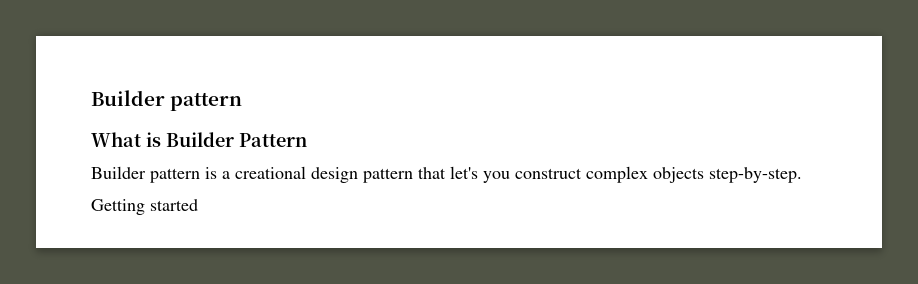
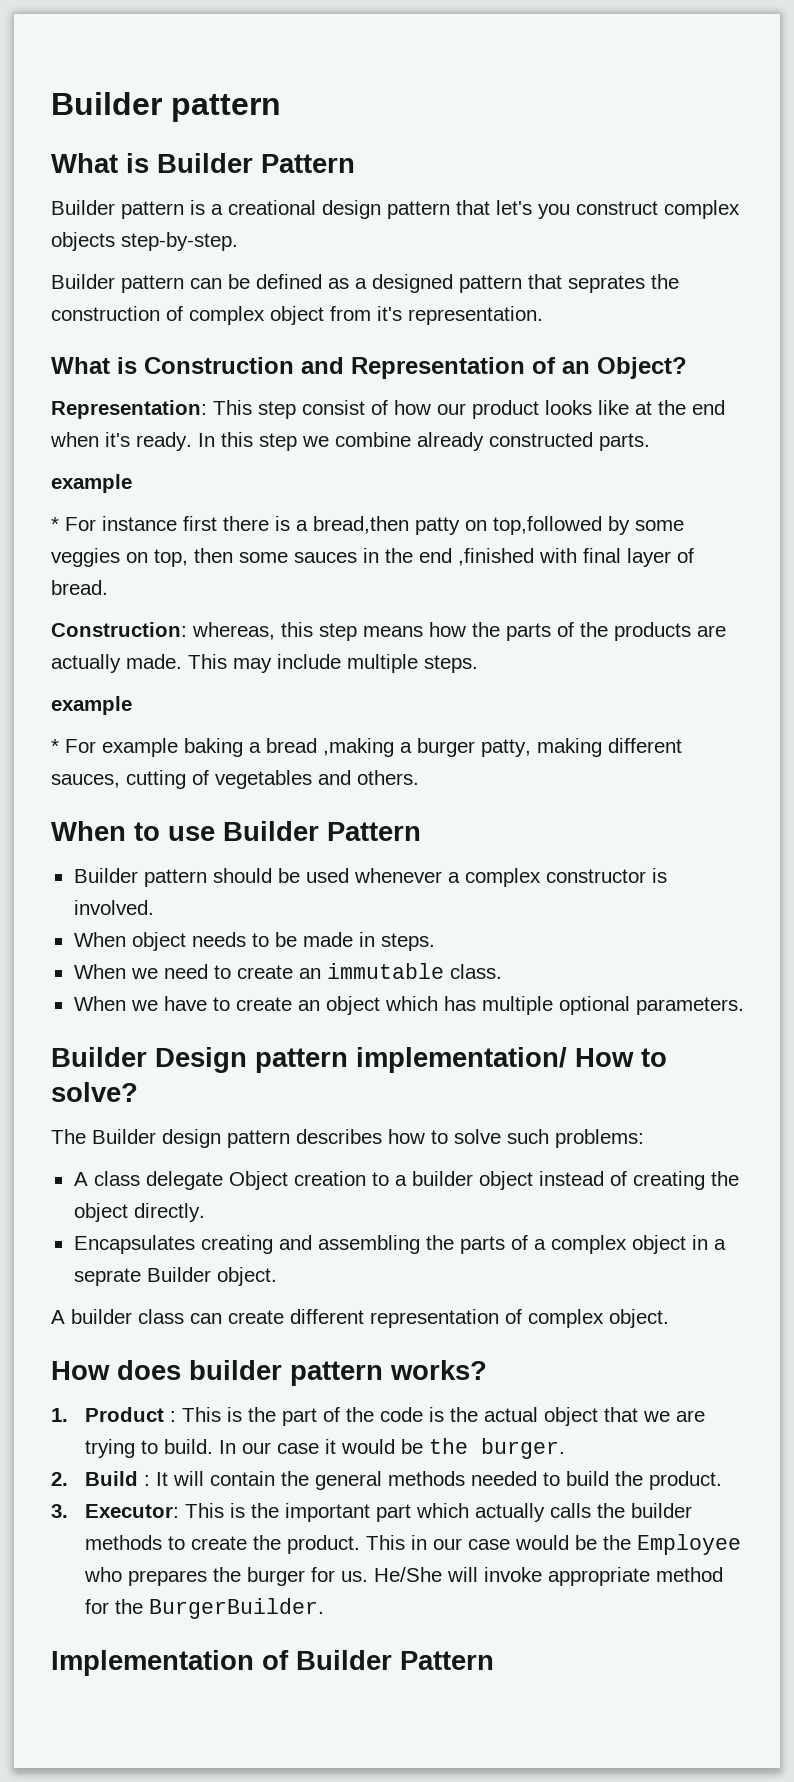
- Getting started
+ Builder pattern can be defined as a designed pattern that seprates the construction of complex object from it's representation.
+ What is Construction and Representation of an Object?
+ Representation: This step consist of how our product looks like at the end when it's ready. In this step we combine already constructed parts.
+ example
+ * For instance first there is a bread,then patty on top,followed by some veggies on top, then some sauces in the end ,finished with final layer of bread.
+ Construction: whereas, this step means how the parts of the products are actually made. This may include multiple steps.
+ example
+ * For example baking a bread ,making a burger patty, making different sauces, cutting of vegetables and others.
+ When to use Builder Pattern
+ Builder pattern should be used whenever a complex constructor is involved.
+ When object needs to be made in steps.
+ When we need to create an immutable class.
+ When we have to create an object which has multiple optional parameters.
+ Builder Design pattern implementation/ How to solve?
+ The Builder design pattern describes how to solve such problems:
+ A class delegate Object creation to a builder object instead of creating the object directly.
+ Encapsulates creating and assembling the parts of a complex object in a seprate Builder object.
+ A builder class can create different representation of complex object.
+ How does builder pattern works?
+ 1. Product : This is the part of the code is the actual object that we are trying to build. In our case it would be the burger.
+ 2. Build : It will contain the general methods needed to build the product.
+ 3. Executor: This is the important part which actually calls the builder methods to create the product. This in our case would be the Employee who prepares the burger for us. He/She will invoke appropriate method for the BurgerBuilder.
+ Implementation of Builder Pattern

